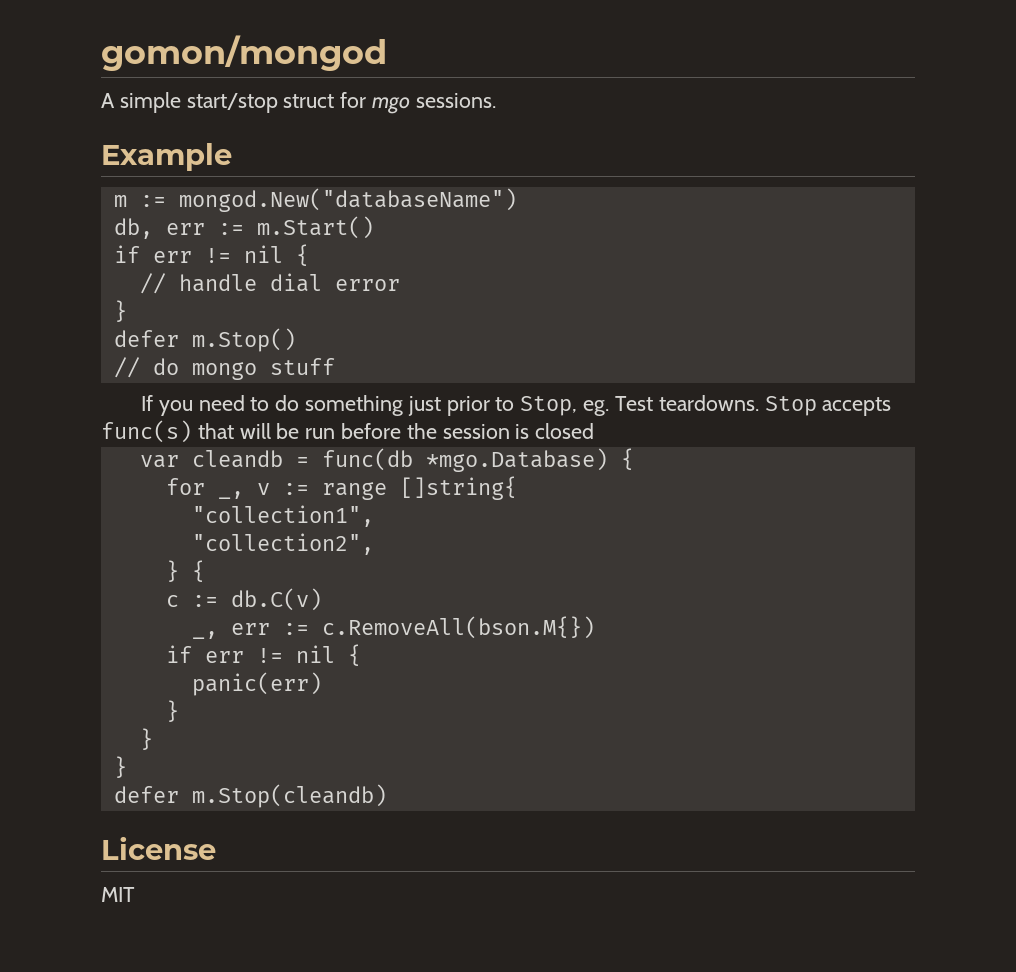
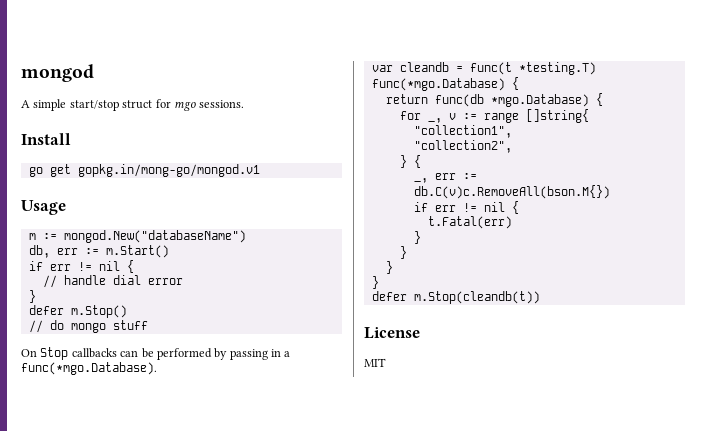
- gomon/mongod
+ mongod
- Example
+ Install
+ go get gopkg.in/mong-go/mongod.v1
+ Usage
- If you need to do something just prior to Stop, eg. Test teardowns. Stop accepts func(s) that will be run before the session is closed
- var cleandb = func(db *mgo.Database) {
+ On Stop callbacks can be performed by passing in a func(*mgo.Database).
+ var cleandb = func(t *testing.T) func(*mgo.Database) {
+ return func(db *mgo.Database) {
- c := db.C(v)
- _, err := c.RemoveAll(bson.M{})
+ _, err := db.C(v)c.RemoveAll(bson.M{})
  if err != nil {
- panic(err)
+ t.Fatal(err)
+ }
- defer m.Stop(cleandb)
+ defer m.Stop(cleandb(t))

